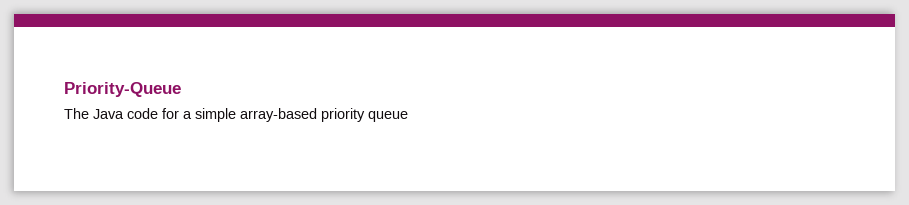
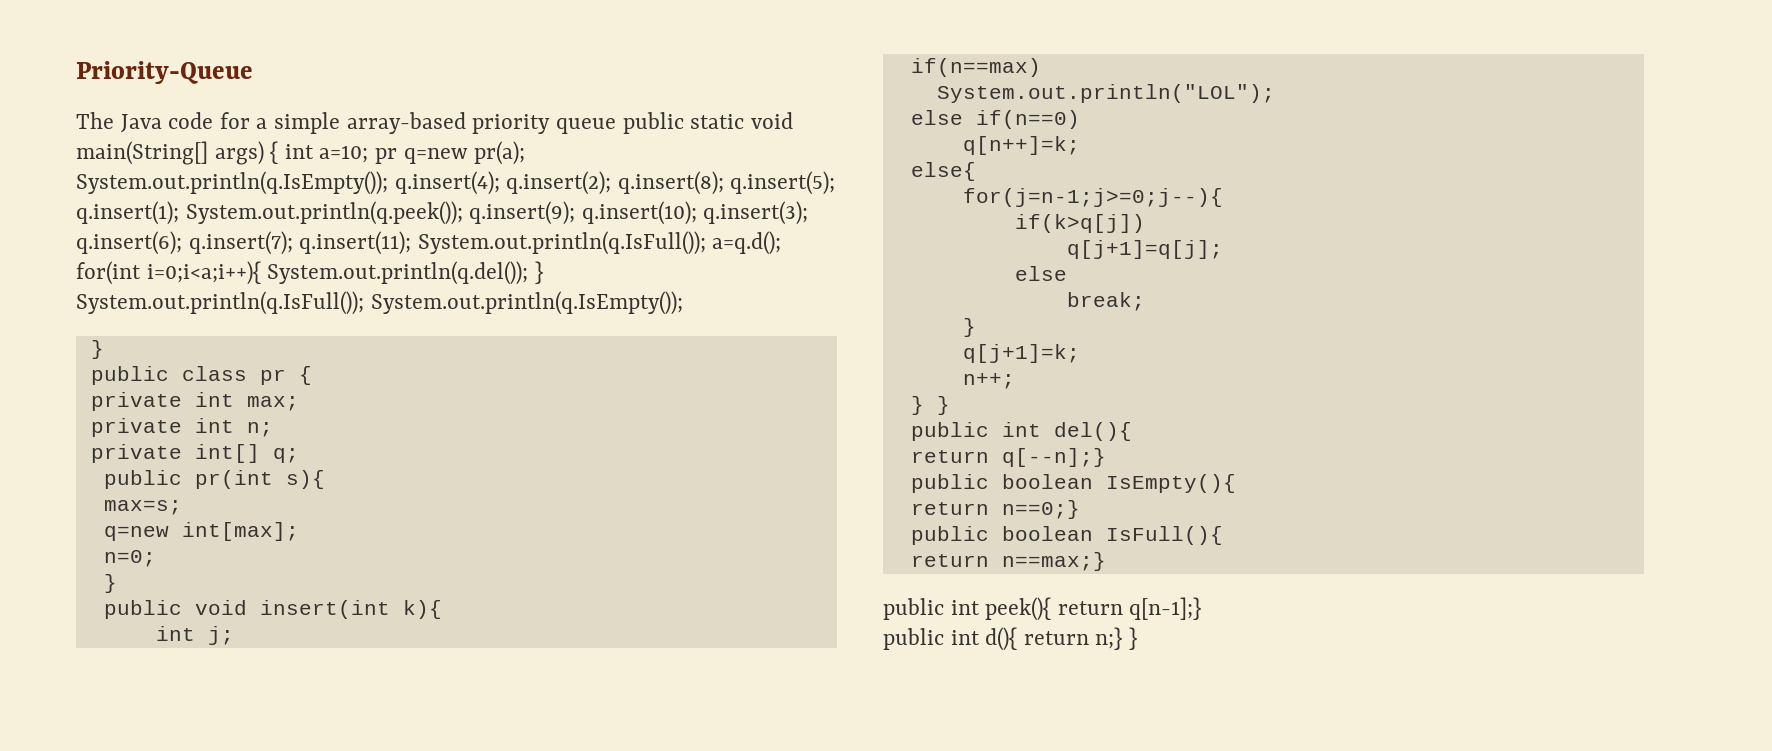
- The Java code for a simple array-based priority queue
+ The Java code for a simple array-based priority queue public static void main(String[] args) { int a=10; pr q=new pr(a); System.out.println(q.IsEmpty()); q.insert(4); q.insert(2); q.insert(8); q.insert(5); q.insert(1); System.out.println(q.peek()); q.insert(9); q.insert(10); q.insert(3); q.insert(6); q.insert(7); q.insert(11); System.out.println(q.IsFull()); a=q.d(); for(int i=0;i<a;i++){ System.out.println(q.del()); } System.out.println(q.IsFull()); System.out.println(q.IsEmpty());
+ }
+ public class pr {
+ private int max;
+ private int n;
+ private int[] q;
+ public pr(int s){
+ max=s;
+ q=new int[max];
+ n=0;
+ }
+ public void insert(int k){
+ int j;
+ if(n==max)
+ System.out.println("LOL");
+ else if(n==0)
+ q[n++]=k;
+ else{
+ for(j=n-1;j>=0;j--){
+ if(k>q[j])
+ q[j+1]=q[j];
+ else
+ break;
+ }
+ q[j+1]=k;
+ n++;
+ } }
+ public int del(){
+ return q[--n];}
+ public boolean IsEmpty(){
+ return n==0;}
+ public boolean IsFull(){
+ return n==max;}
+ public int peek(){ return q[n-1];}
+ public int d(){ return n;} }

